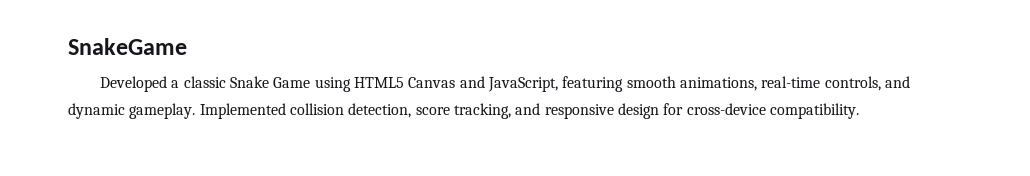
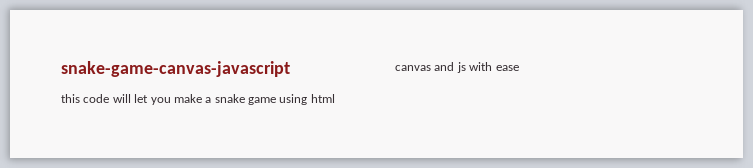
- SnakeGame
- Developed a classic Snake Game using HTML5 Canvas and JavaScript, featuring smooth animations, real-time controls, and dynamic gameplay. Implemented collision detection, score tracking, and responsive design for cross-device compatibility.
+ snake-game-canvas-javascript
+ this code will let you make a snake game using html canvas and js with ease

